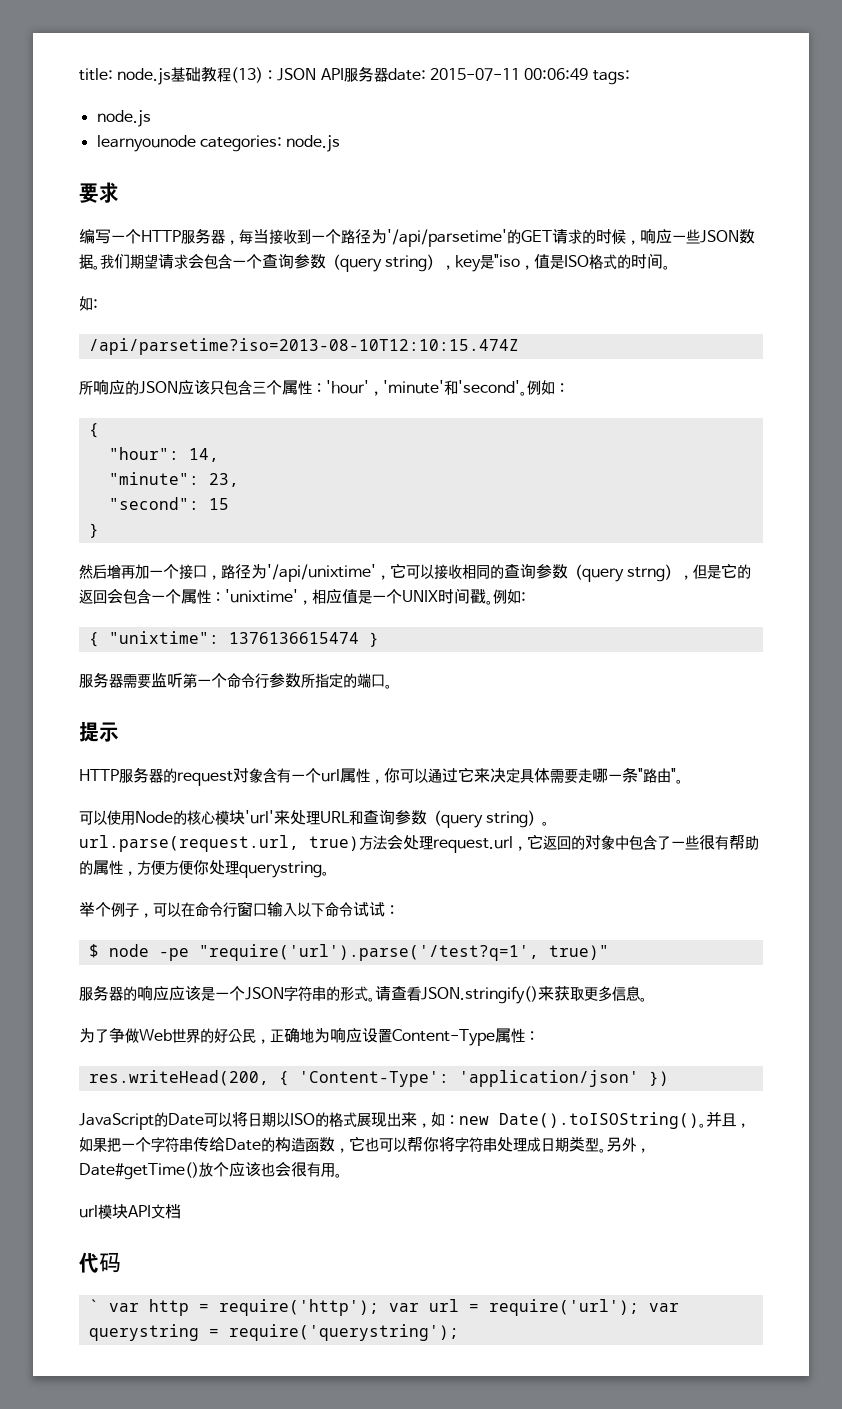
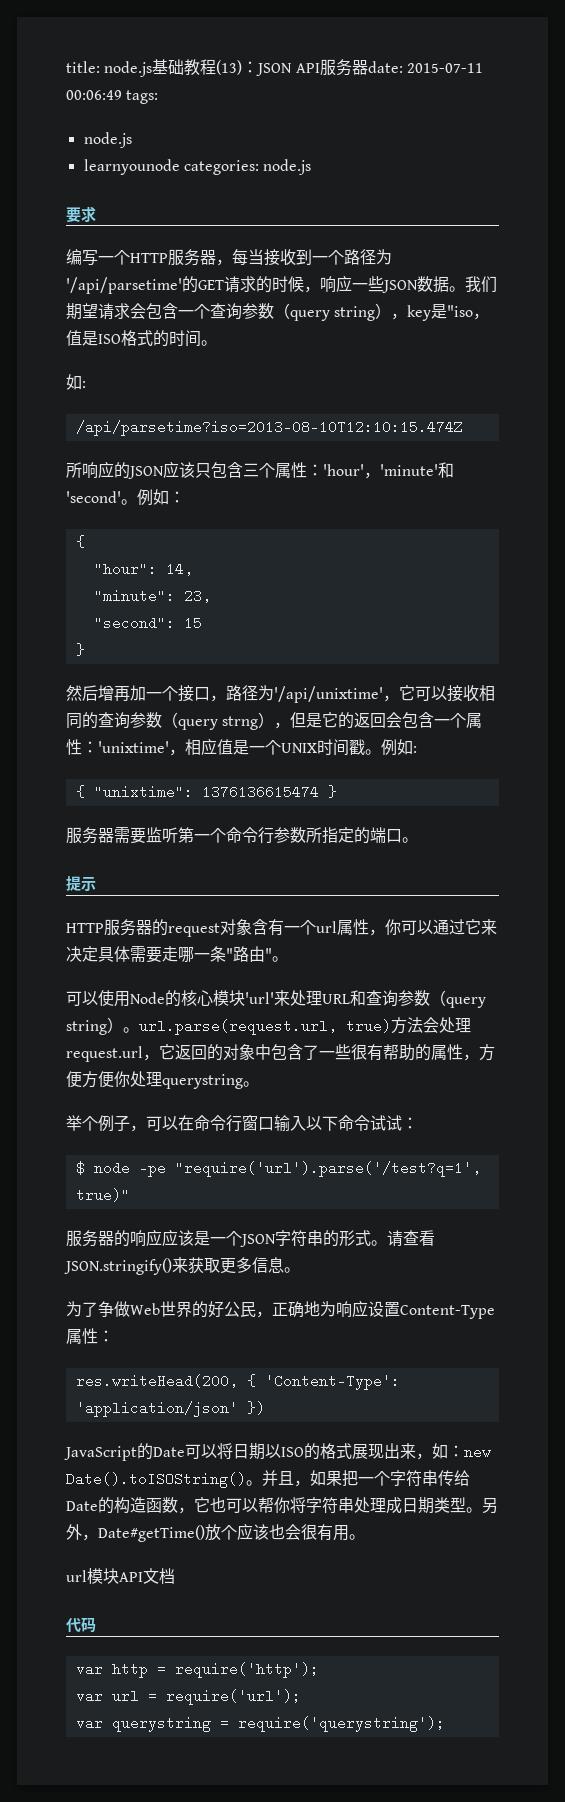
- ` var http = require('http'); var url = require('url'); var querystring = require('querystring');
+ var http = require('http');
+ var url = require('url');
+ var querystring = require('querystring');

